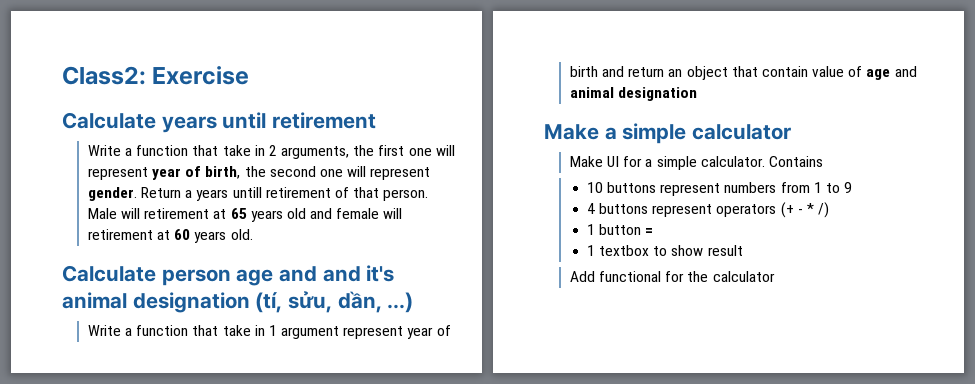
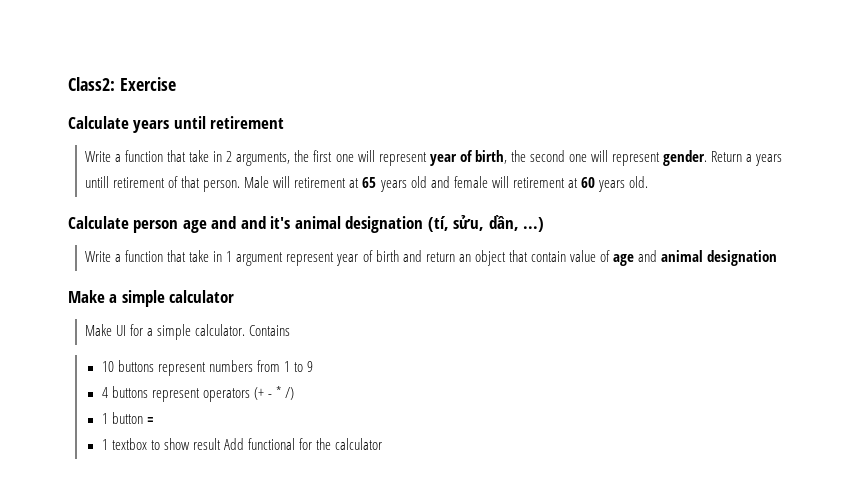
- 1 textbox to show result
- Add functional for the calculator
+ 1 textbox to show result Add functional for the calculator

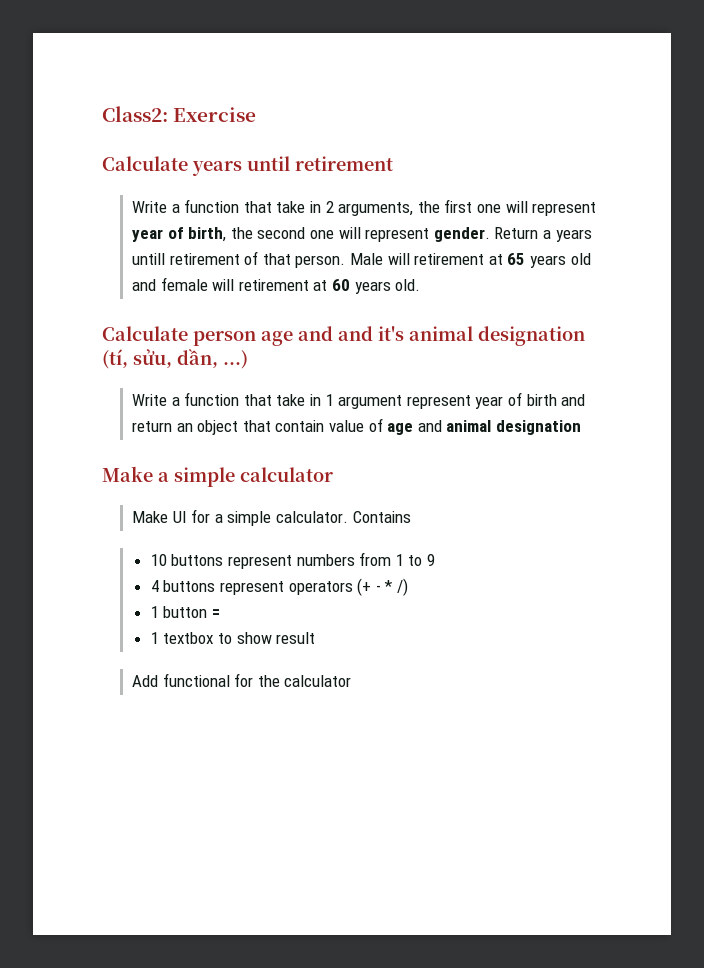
- 1 textbox to show result Add functional for the calculator
+ 1 textbox to show result
+ Add functional for the calculator

